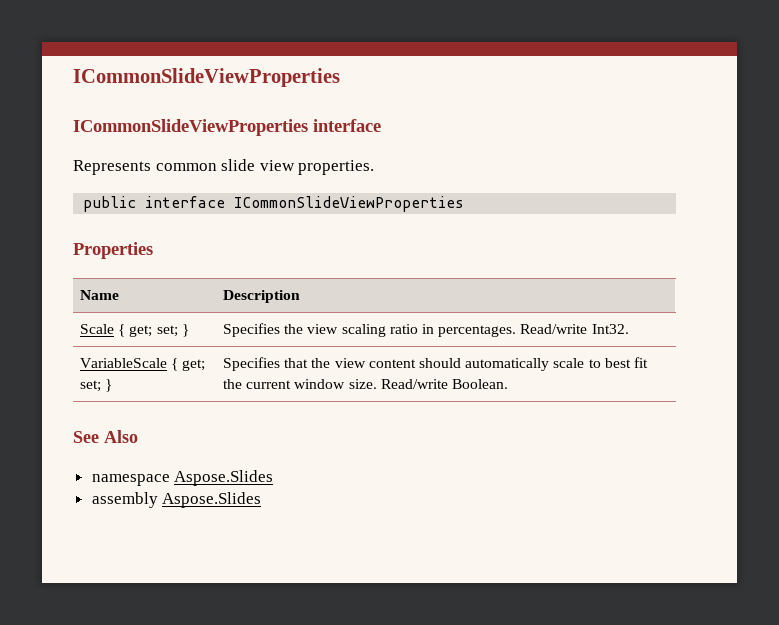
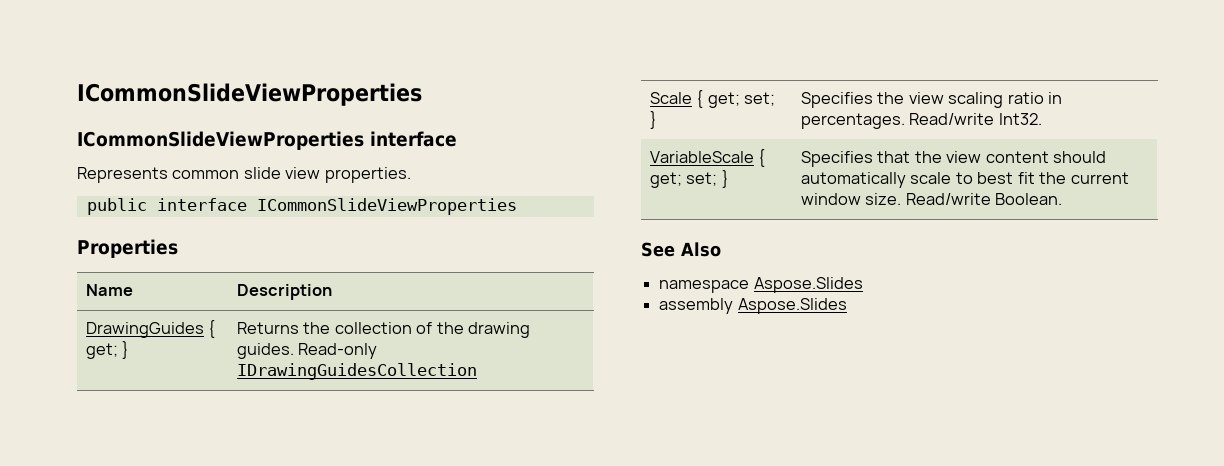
+ DrawingGuides { get; } | Returns the collection of the drawing guides. Read-only IDrawingGuidesCollection

